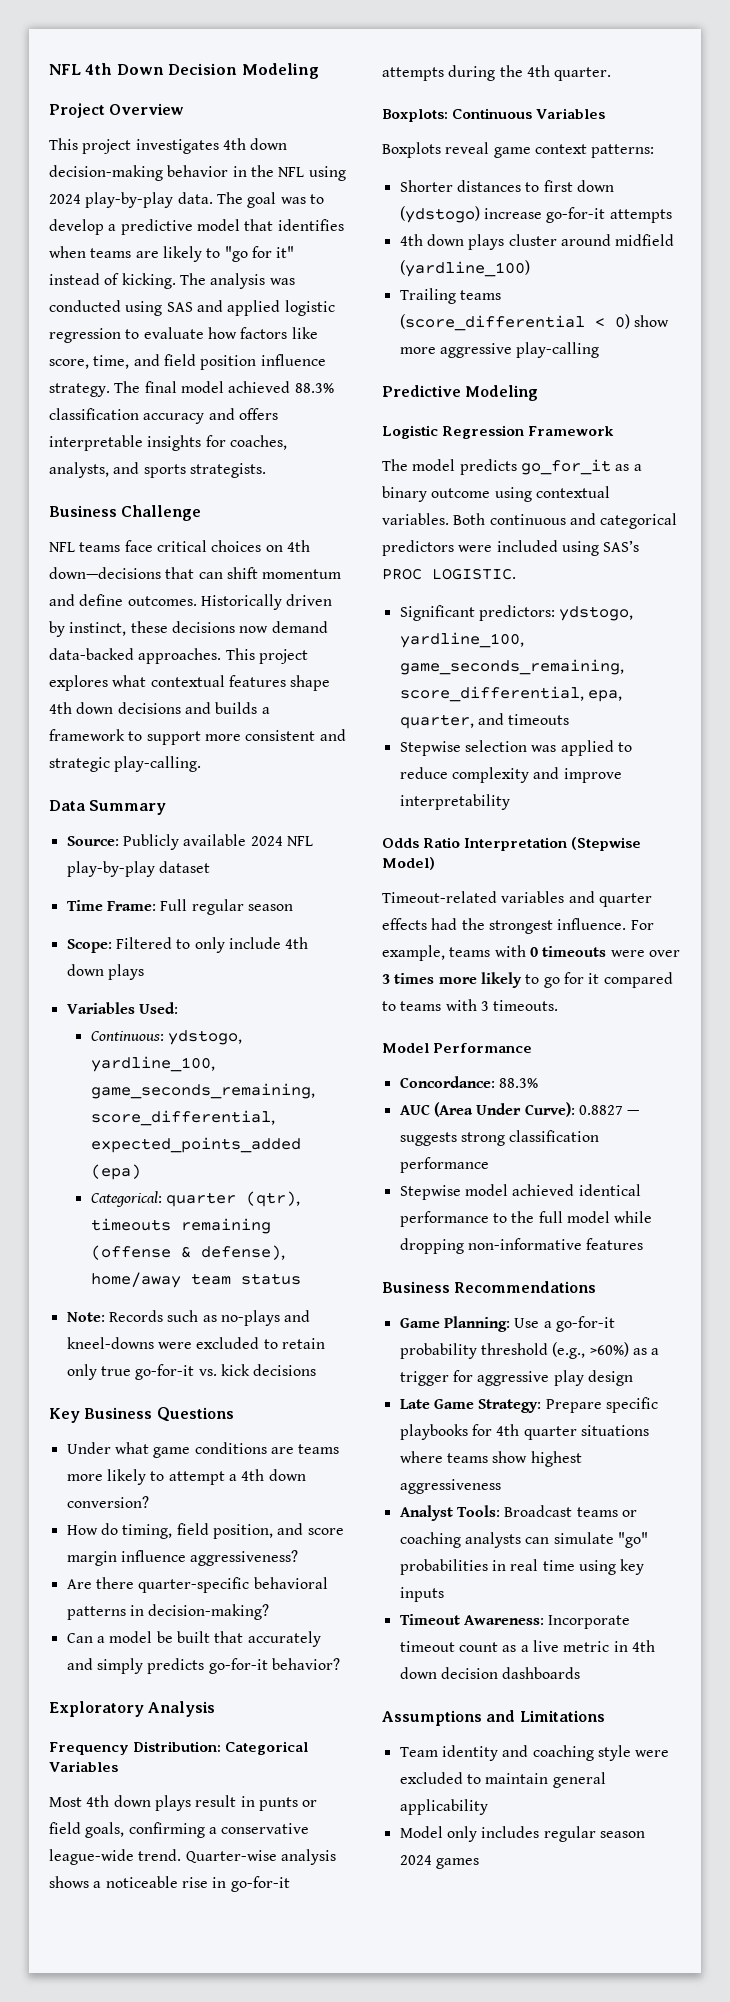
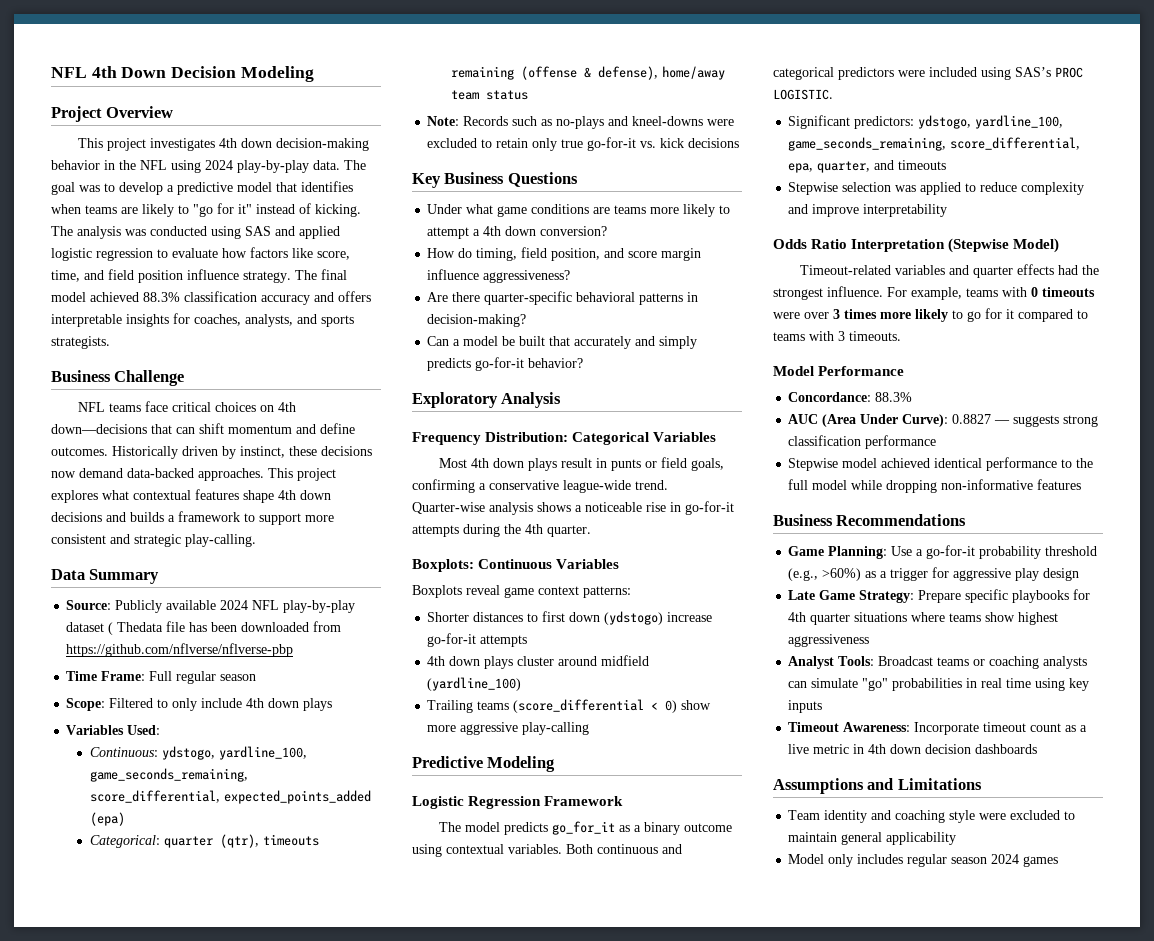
- Source: Publicly available 2024 NFL play-by-play dataset
+ Source: Publicly available 2024 NFL play-by-play dataset ( Thedata file has been downloaded from https://github.com/nflverse/nflverse-pbp

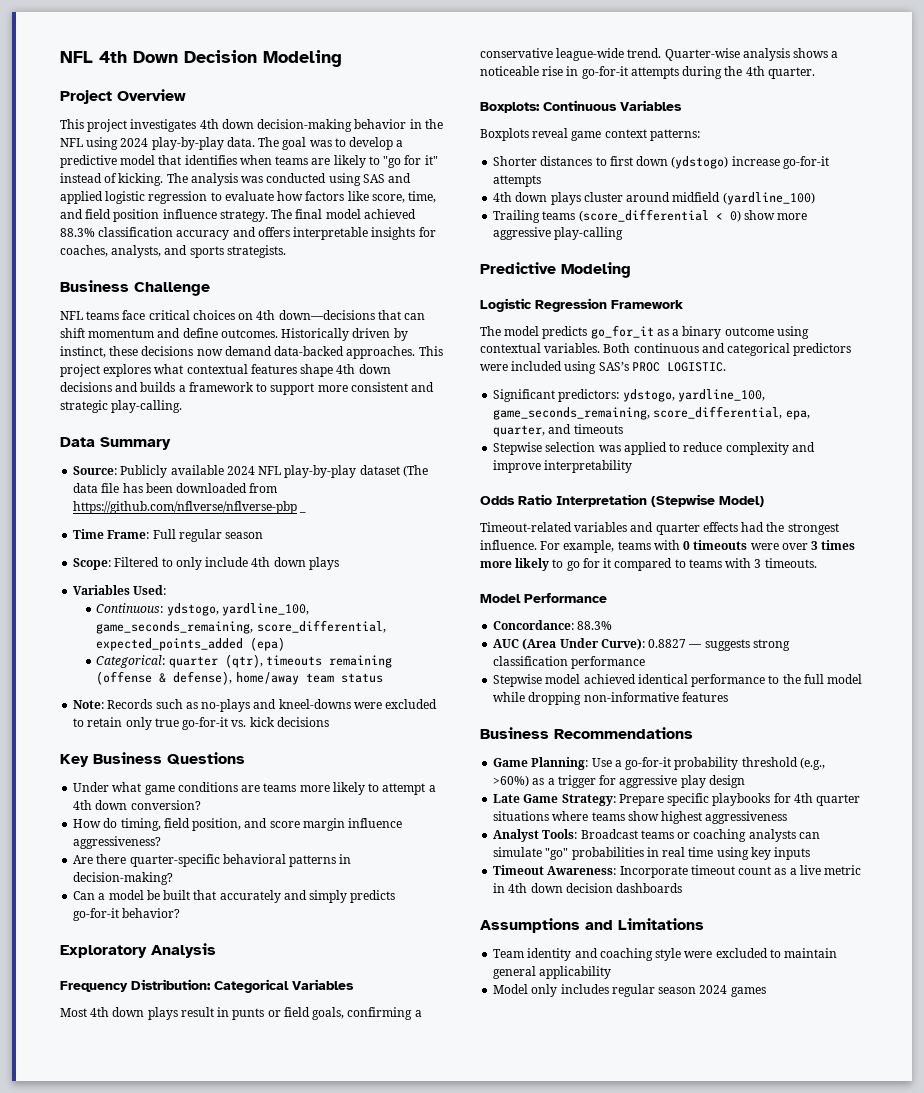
- Source: Publicly available 2024 NFL play-by-play dataset ( Thedata file has been downloaded from https://github.com/nflverse/nflverse-pbp
+ Source: Publicly available 2024 NFL play-by-play dataset (The data file has been downloaded from https://github.com/nflverse/nflverse-pbp _

